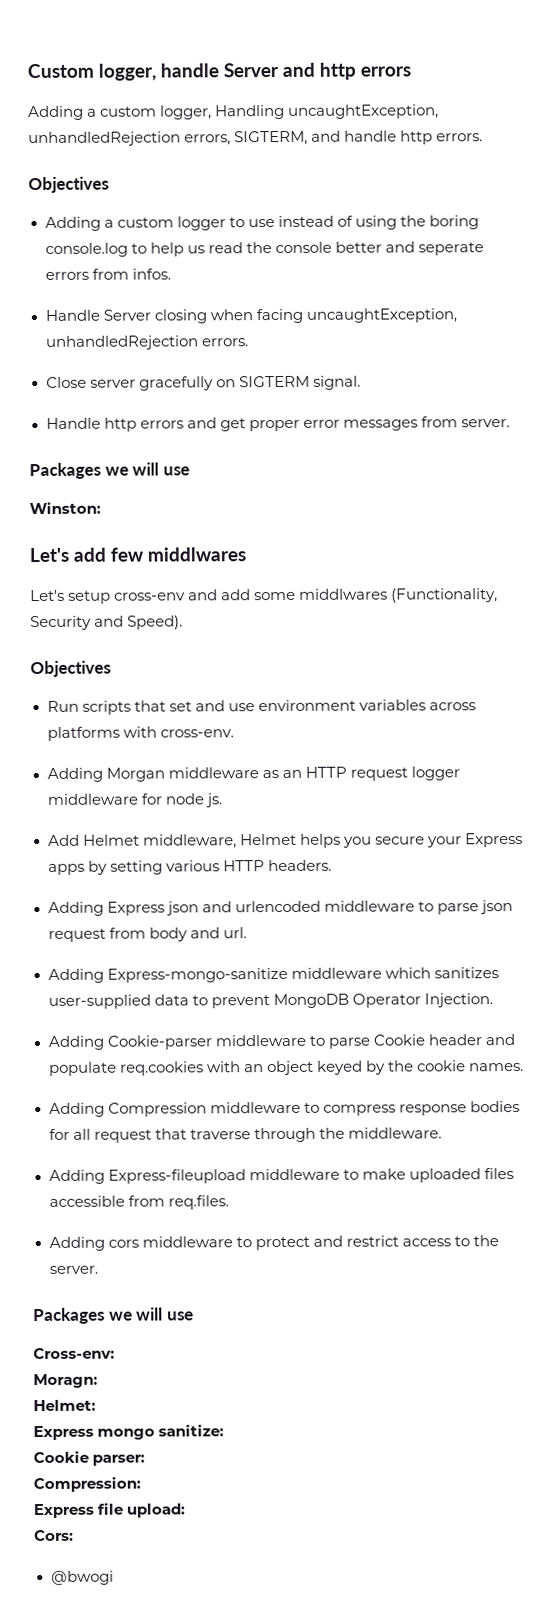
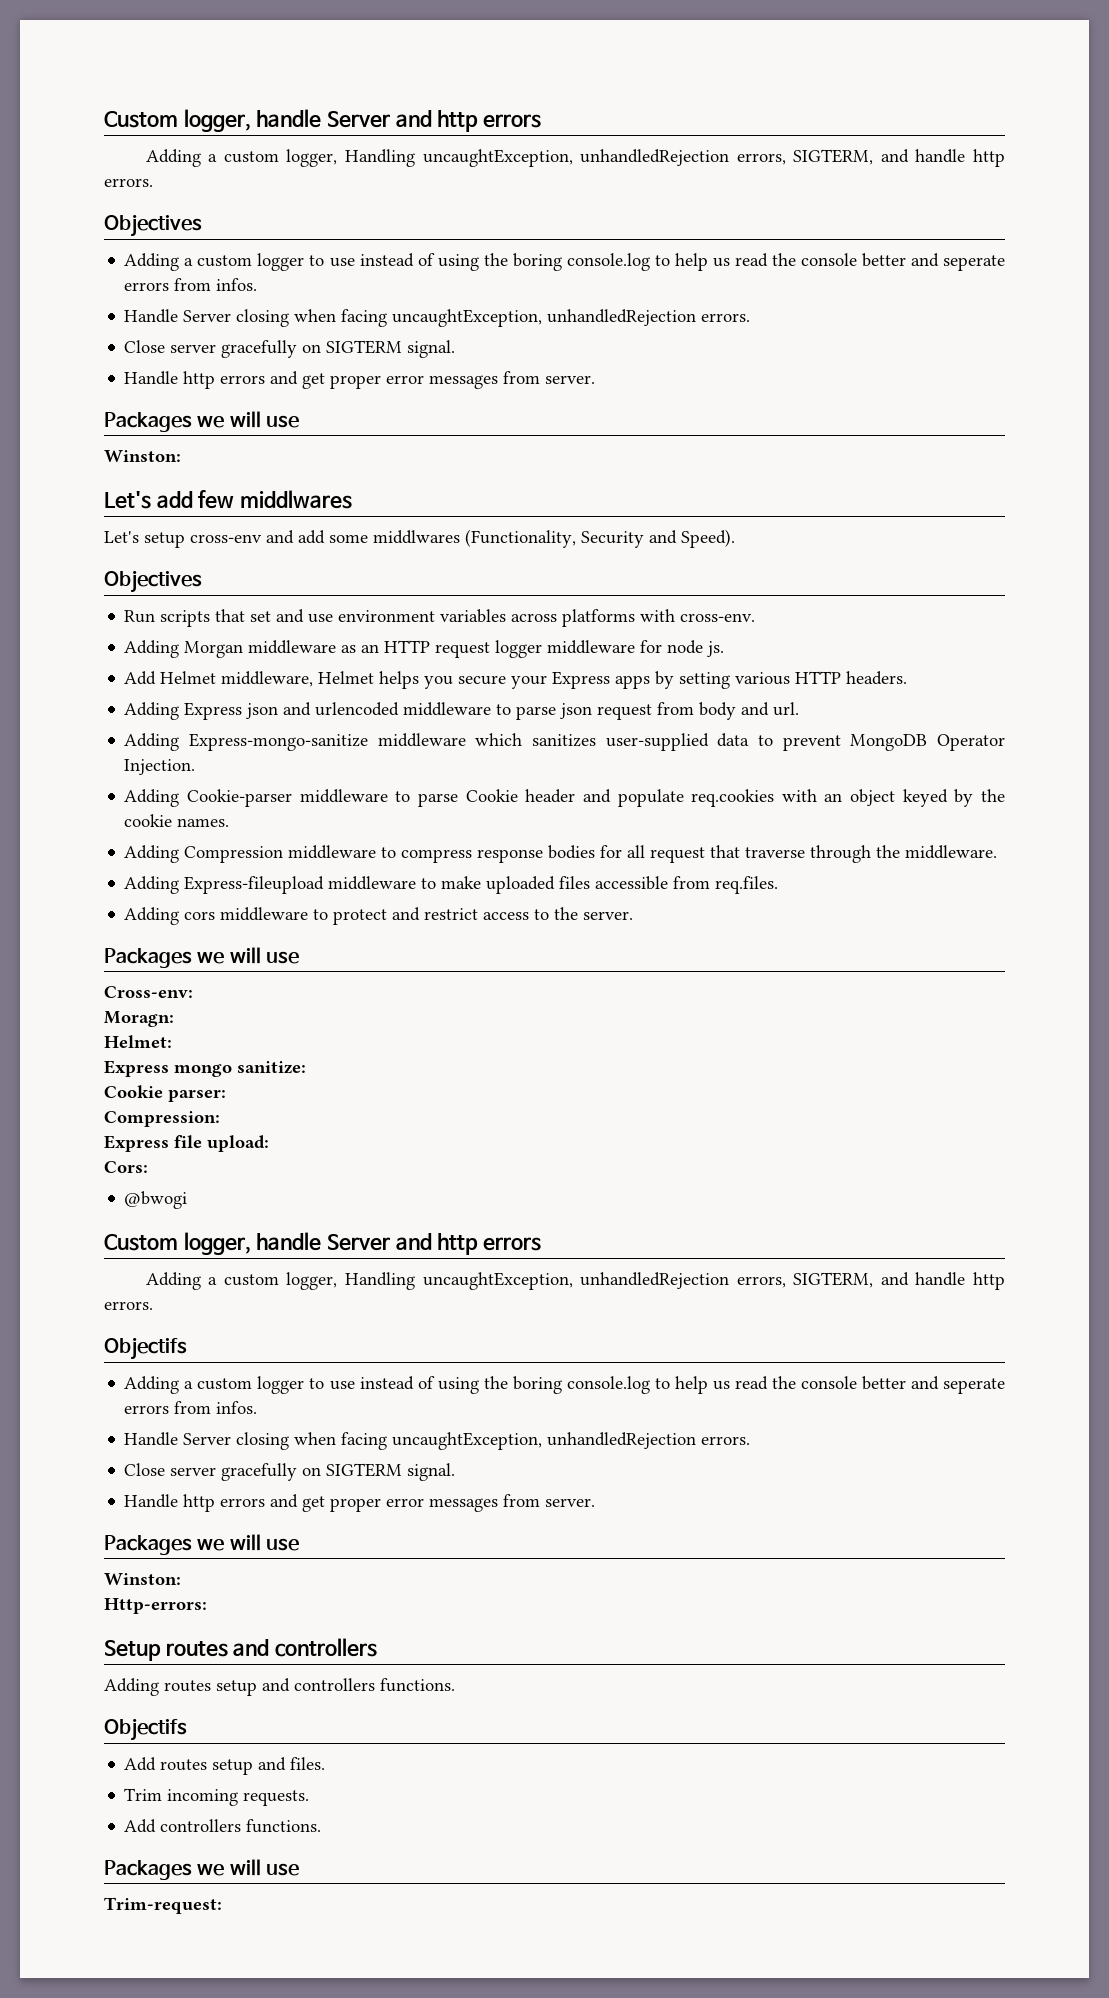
  @bwogi
+ Custom logger, handle Server and http errors
+ Adding a custom logger, Handling uncaughtException, unhandledRejection errors, SIGTERM, and handle http errors.
+ Objectifs
+ Adding a custom logger to use instead of using the boring console.log to help us read the console better and seperate errors from infos.
+ Handle Server closing when facing uncaughtException, unhandledRejection errors.
+ Close server gracefully on SIGTERM signal.
+ Handle http errors and get proper error messages from server.
+ Packages we will use
+ Winston:
+ Http-errors:
+ Setup routes and controllers
+ Adding routes setup and controllers functions.
+ Objectifs
+ Add routes setup and files.
+ Trim incoming requests.
+ Add controllers functions.
+ Packages we will use
+ Trim-request:

